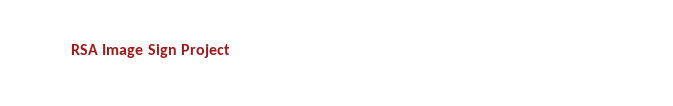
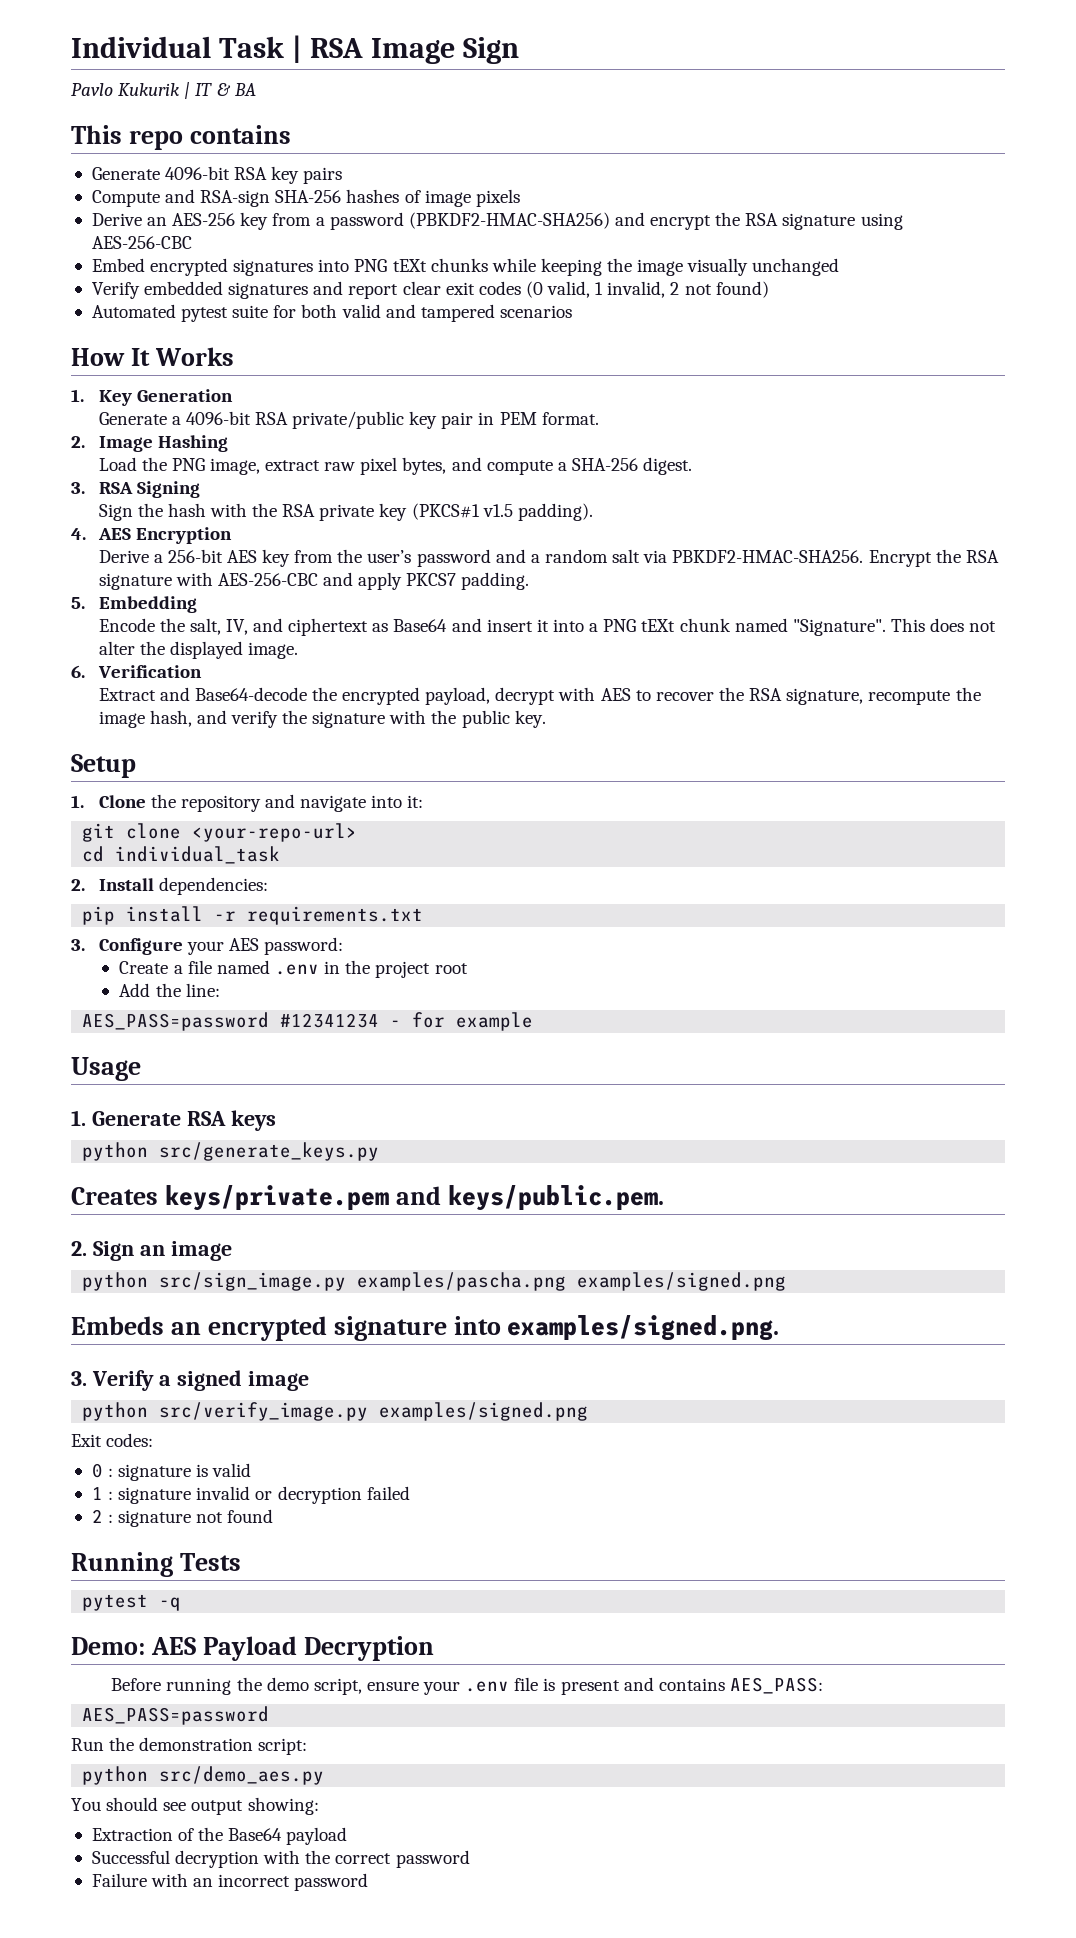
- RSA Image Sign Project
+ Individual Task | RSA Image Sign
+ Pavlo Kukurik | IT & BA
+ This repo contains
+ Generate 4096-bit RSA key pairs
+ Compute and RSA-sign SHA-256 hashes of image pixels
+ Derive an AES-256 key from a password (PBKDF2-HMAC-SHA256) and encrypt the RSA signature using AES-256-CBC
+ Embed encrypted signatures into PNG tEXt chunks while keeping the image visually unchanged
+ Verify embedded signatures and report clear exit codes (0 valid, 1 invalid, 2 not found)
+ Automated pytest suite for both valid and tampered scenarios
+ How It Works
+ 1. Key Generation
+ Generate a 4096-bit RSA private/public key pair in PEM format.
+ 2. Image Hashing
+ Load the PNG image, extract raw pixel bytes, and compute a SHA-256 digest.
+ 3. RSA Signing
+ Sign the hash with the RSA private key (PKCS#1 v1.5 padding).
+ 4. AES Encryption
+ Derive a 256-bit AES key from the user’s password and a random salt via PBKDF2-HMAC-SHA256. Encrypt the RSA signature with AES-256-CBC and apply PKCS7 padding.
+ 5. Embedding
+ Encode the salt, IV, and ciphertext as Base64 and insert it into a PNG tEXt chunk named "Signature". This does not alter the displayed image.
+ 6. Verification
+ Extract and Base64-decode the encrypted payload, decrypt with AES to recover the RSA signature, recompute the image hash, and verify the signature with the public key.
+ Setup
+ 1. Clone the repository and navigate into it:
+ git clone <your-repo-url>
+ cd individual_task
+ 2. Install dependencies:
+ pip install -r requirements.txt
+ 3. Configure your AES password:
+ Create a file named .env in the project root
+ Add the line:
+ AES_PASS=password #12341234 - for example
+ Usage
+ 1. Generate RSA keys
+ python src/generate_keys.py
+ Creates keys/private.pem and keys/public.pem.
+ 2. Sign an image
+ python src/sign_image.py examples/pascha.png examples/signed.png
+ Embeds an encrypted signature into examples/signed.png.
+ 3. Verify a signed image
+ python src/verify_image.py examples/signed.png
+ Exit codes:
+ 0 : signature is valid
+ 1 : signature invalid or decryption failed
+ 2 : signature not found
+ Running Tests
+ pytest -q
+ Demo: AES Payload Decryption
+ Before running the demo script, ensure your .env file is present and contains AES_PASS:
+ AES_PASS=password
+ Run the demonstration script:
+ python src/demo_aes.py
+ You should see output showing:
+ Extraction of the Base64 payload
+ Successful decryption with the correct password
+ Failure with an incorrect password

